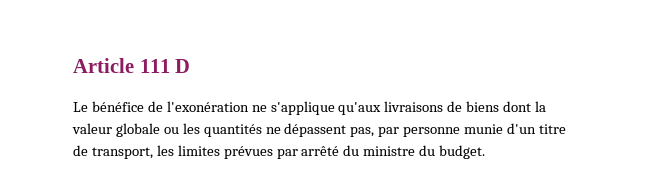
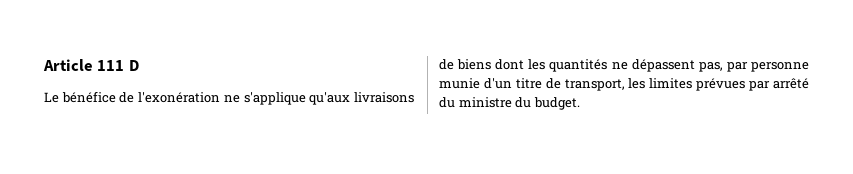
- Le bénéfice de l'exonération ne s'applique qu'aux livraisons de biens dont la valeur globale ou les quantités ne dépassent pas, par personne munie d'un titre de transport, les limites prévues par arrêté du ministre du budget.
+ Le bénéfice de l'exonération ne s'applique qu'aux livraisons de biens dont les quantités ne dépassent pas, par personne munie d'un titre de transport, les limites prévues par arrêté du ministre du budget.

